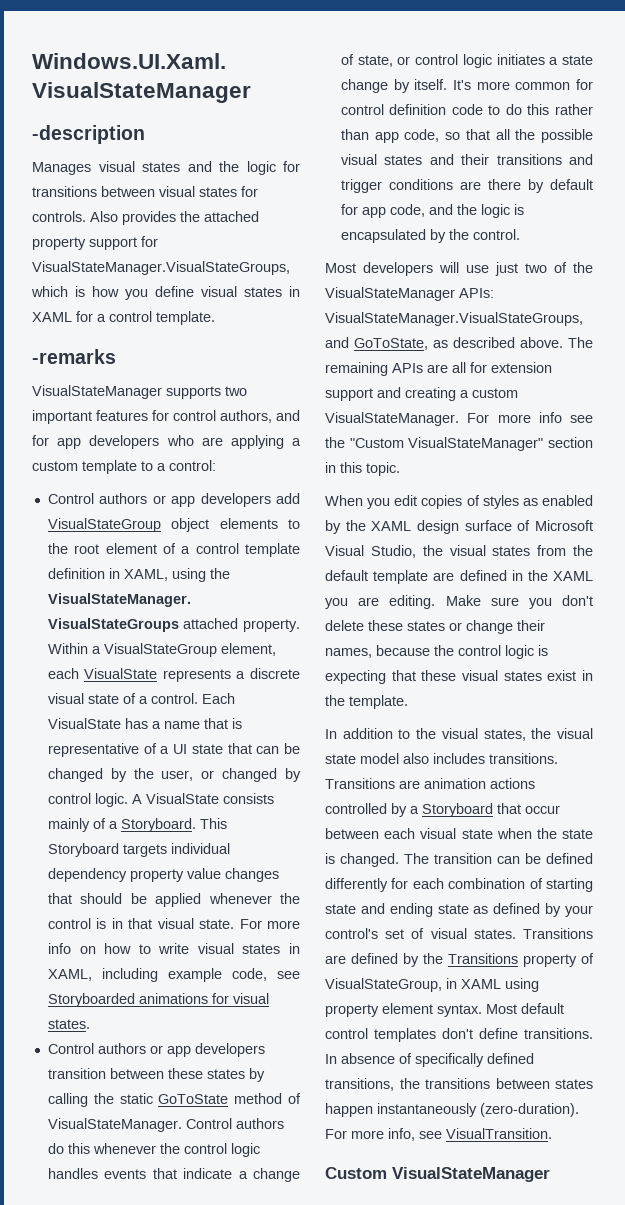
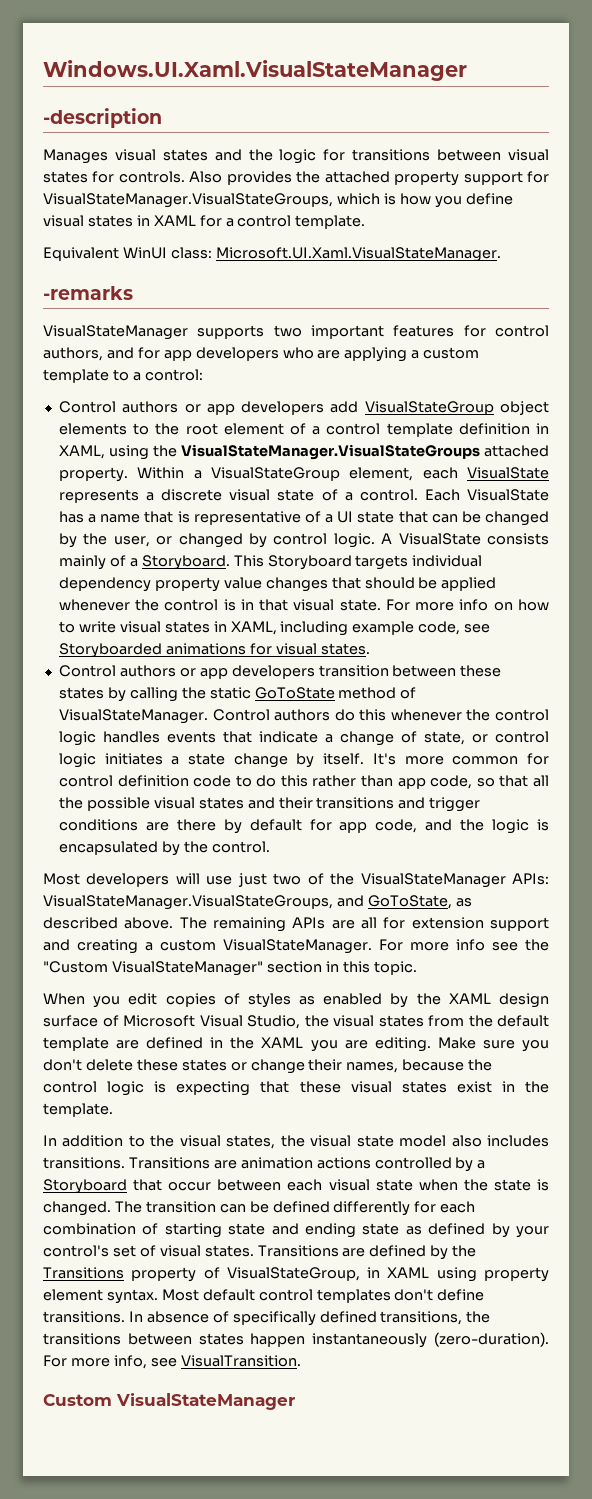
+ Equivalent WinUI class: Microsoft.UI.Xaml.VisualStateManager.

